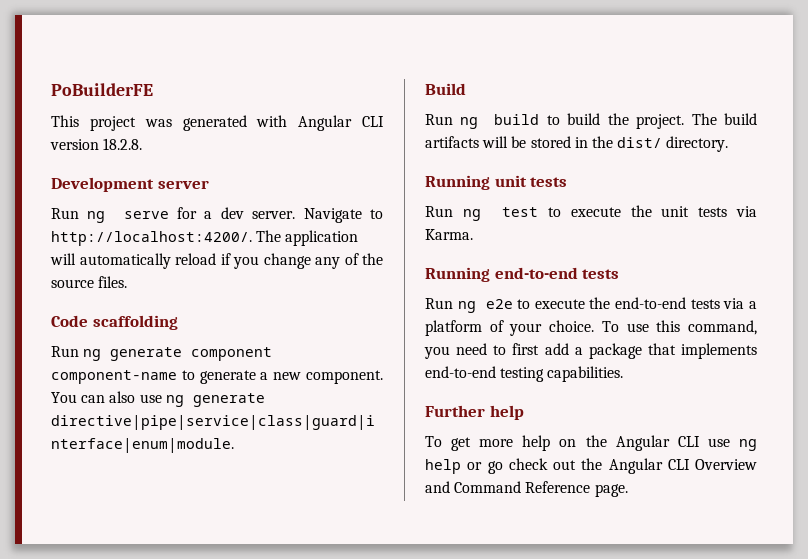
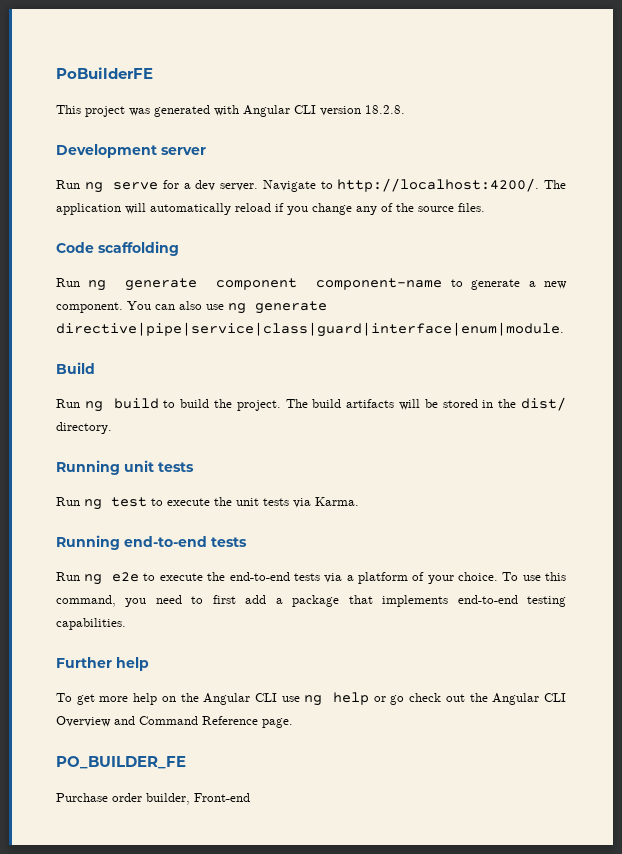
+ PO_BUILDER_FE
+ Purchase order builder, Front-end

